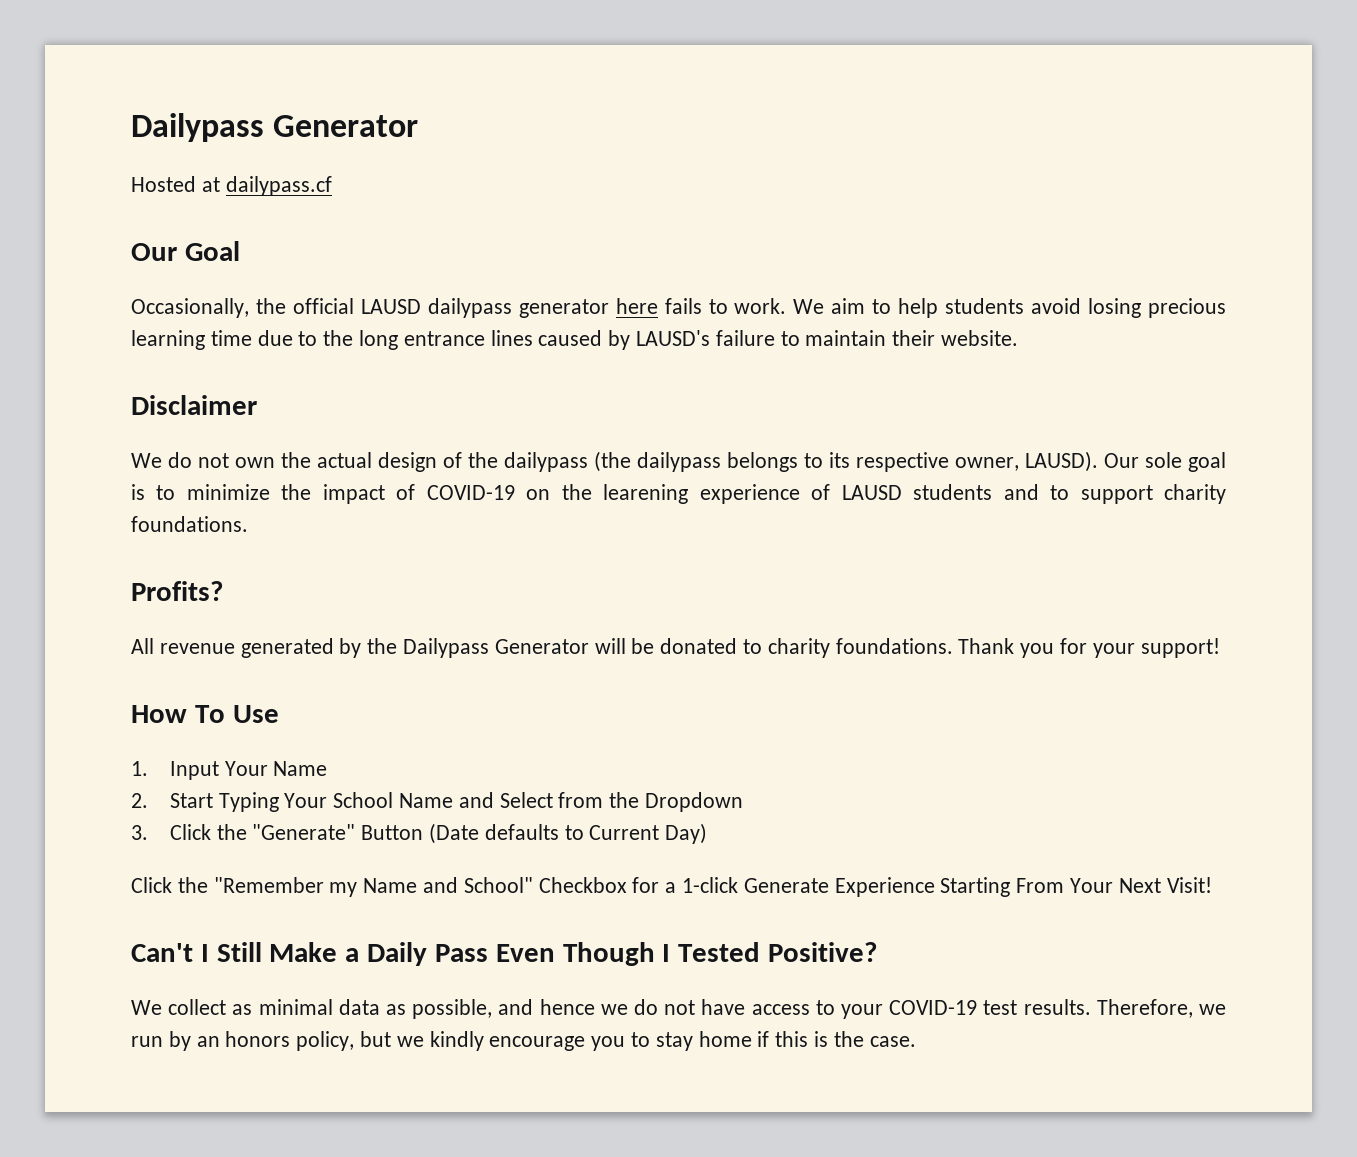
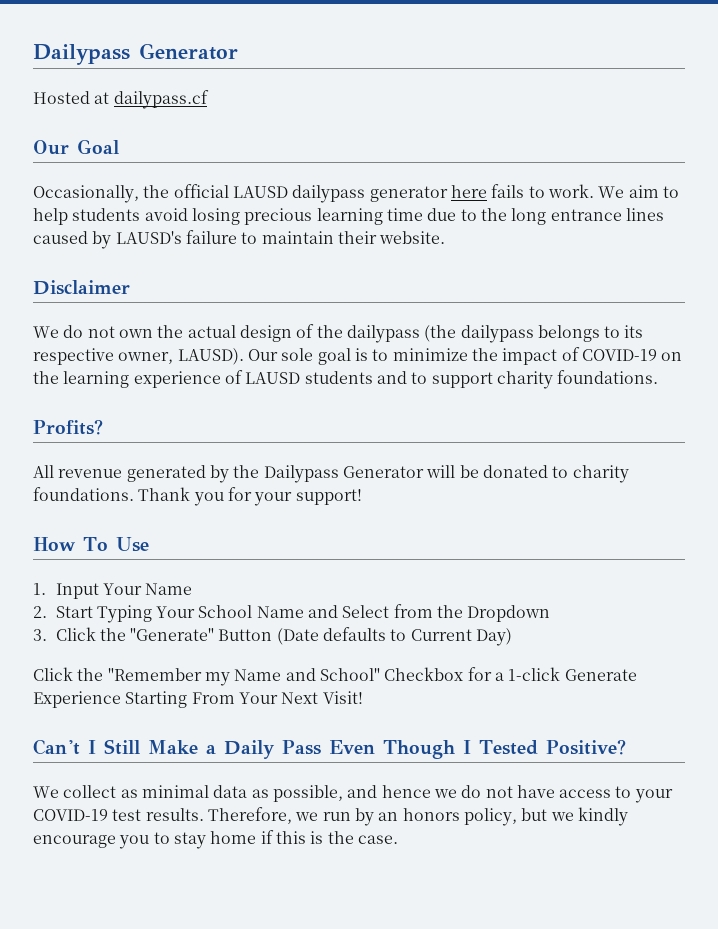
- Our sole goal is to minimize the impact of COVID-19 on the learening experience of LAUSD students and to support charity foundations.
+ Our sole goal is to minimize the impact of COVID-19 on the learning experience of LAUSD students and to support charity foundations.

